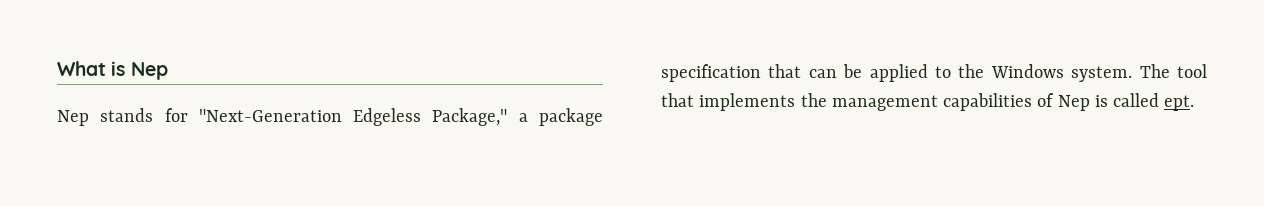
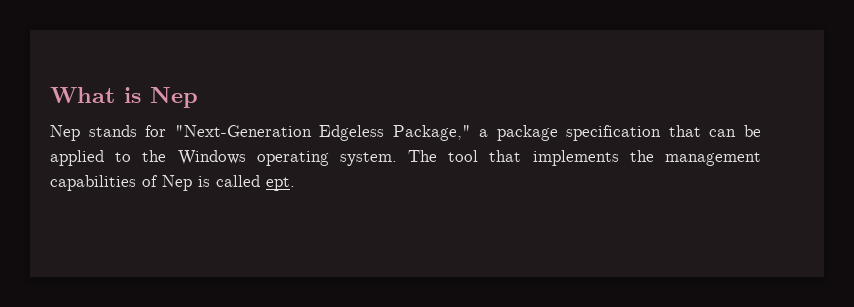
- Nep stands for "Next-Generation Edgeless Package," a package specification that can be applied to the Windows system.
+ Nep stands for "Next-Generation Edgeless Package," a package specification that can be applied to the Windows operating system.

